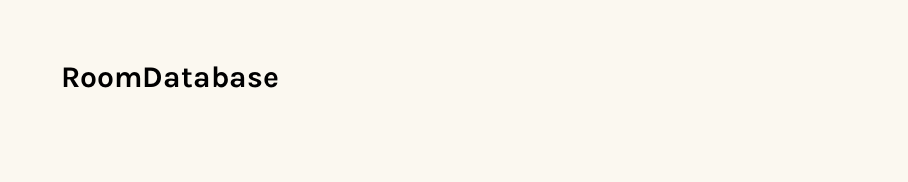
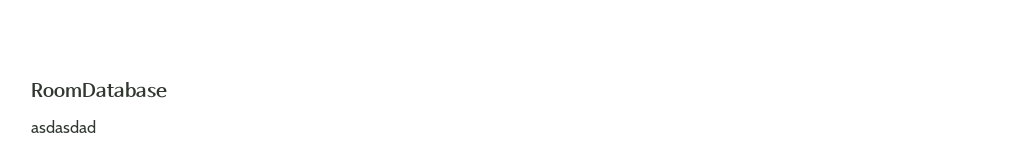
+ asdasdad

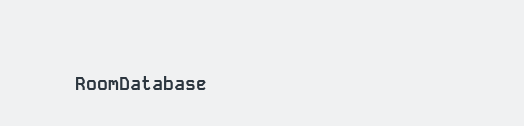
- asdasdad

